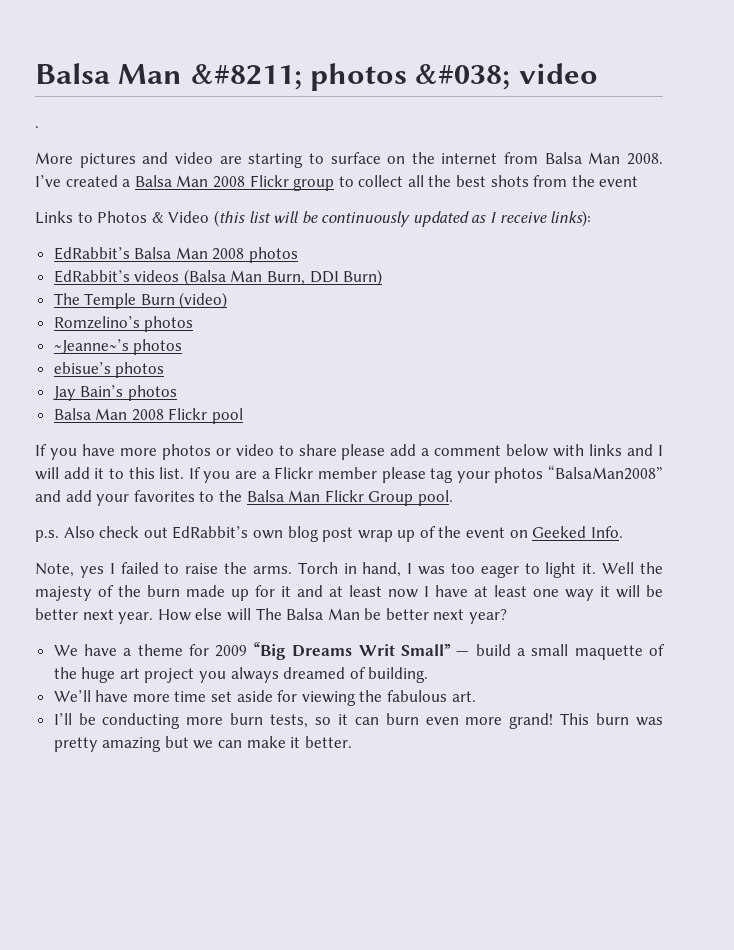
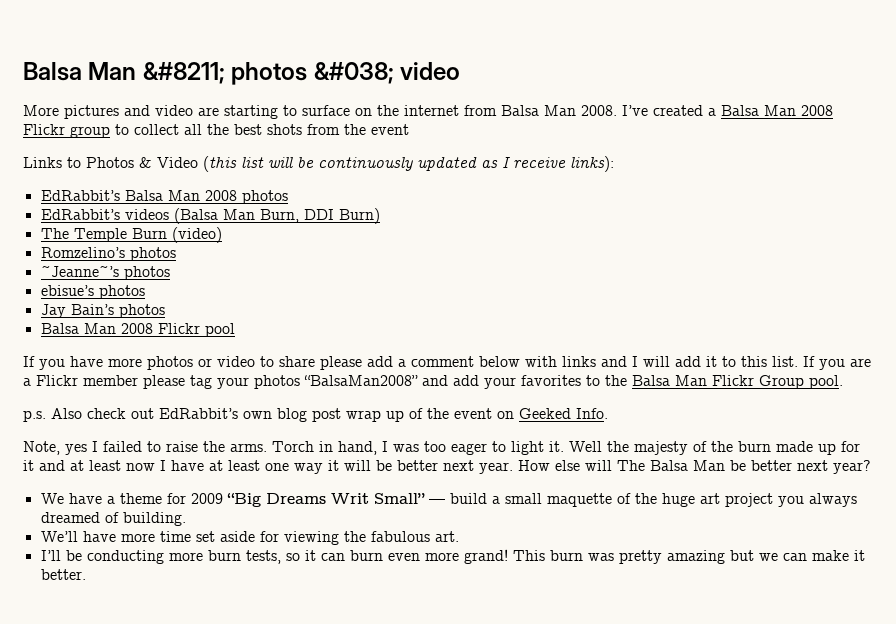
- .

